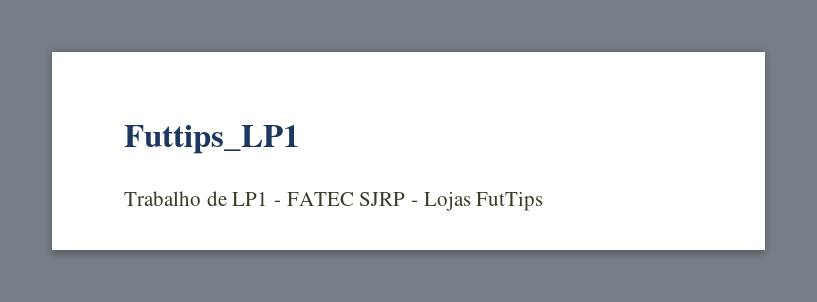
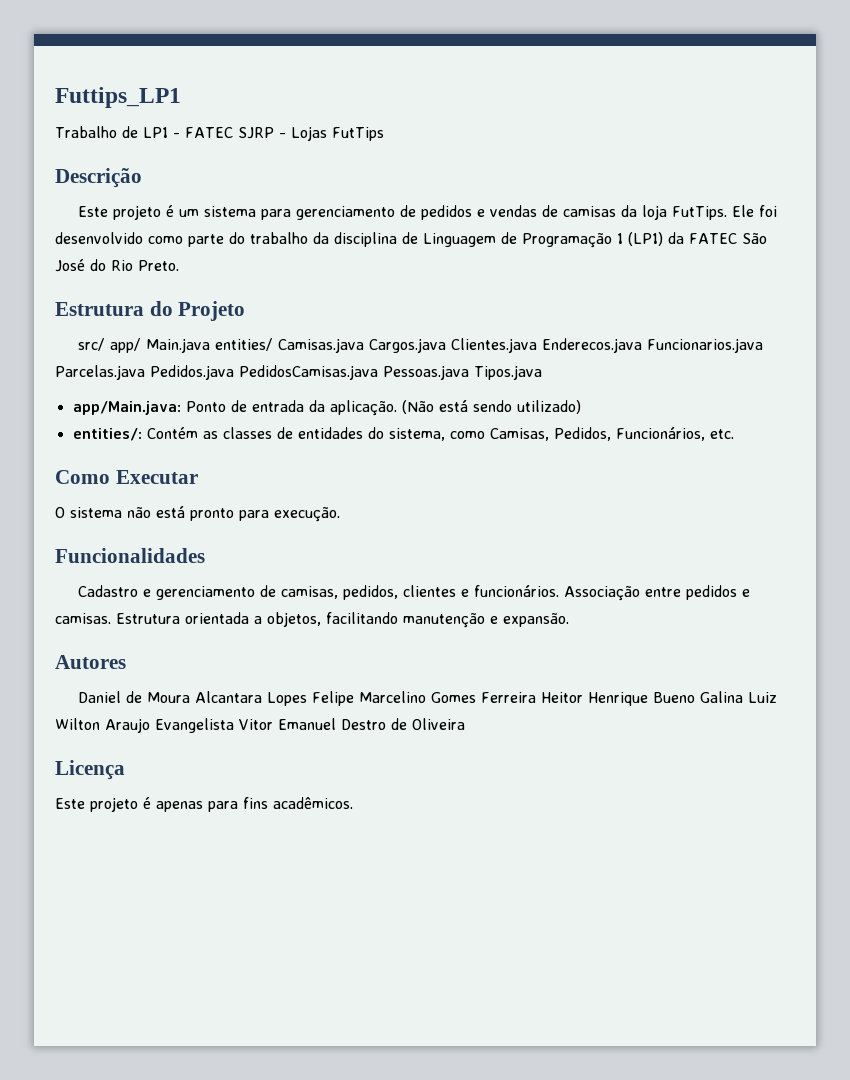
+ Descrição
+ Este projeto é um sistema para gerenciamento de pedidos e vendas de camisas da loja FutTips. Ele foi desenvolvido como parte do trabalho da disciplina de Linguagem de Programação 1 (LP1) da FATEC São José do Rio Preto.
+ Estrutura do Projeto
+ src/ app/ Main.java entities/ Camisas.java Cargos.java Clientes.java Enderecos.java Funcionarios.java Parcelas.java Pedidos.java PedidosCamisas.java Pessoas.java Tipos.java
+ app/Main.java: Ponto de entrada da aplicação. (Não está sendo utilizado)
+ entities/: Contém as classes de entidades do sistema, como Camisas, Pedidos, Funcionários, etc.
+ Como Executar
+ O sistema não está pronto para execução.
+ Funcionalidades
+ Cadastro e gerenciamento de camisas, pedidos, clientes e funcionários. Associação entre pedidos e camisas. Estrutura orientada a objetos, facilitando manutenção e expansão.
+ Autores
+ Daniel de Moura Alcantara Lopes Felipe Marcelino Gomes Ferreira Heitor Henrique Bueno Galina Luiz Wilton Araujo Evangelista Vitor Emanuel Destro de Oliveira
+ Licença
+ Este projeto é apenas para fins acadêmicos.

